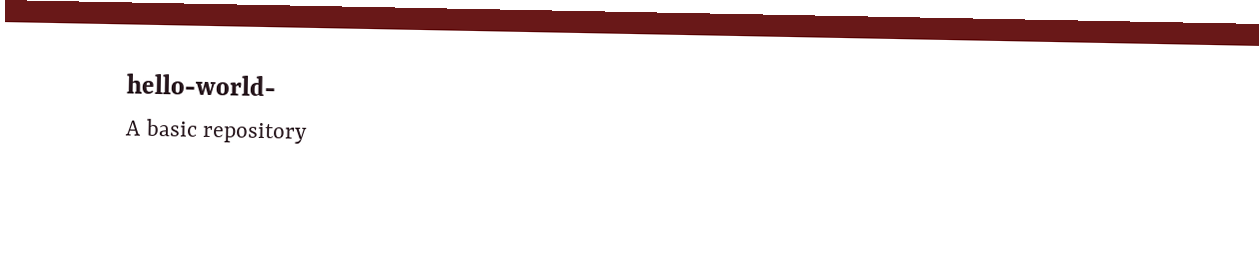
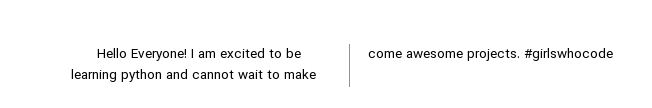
- hello-world-
- A basic repository
+ Hello Everyone! I am excited to be learning python and cannot wait to make come awesome projects. #girlswhocode

